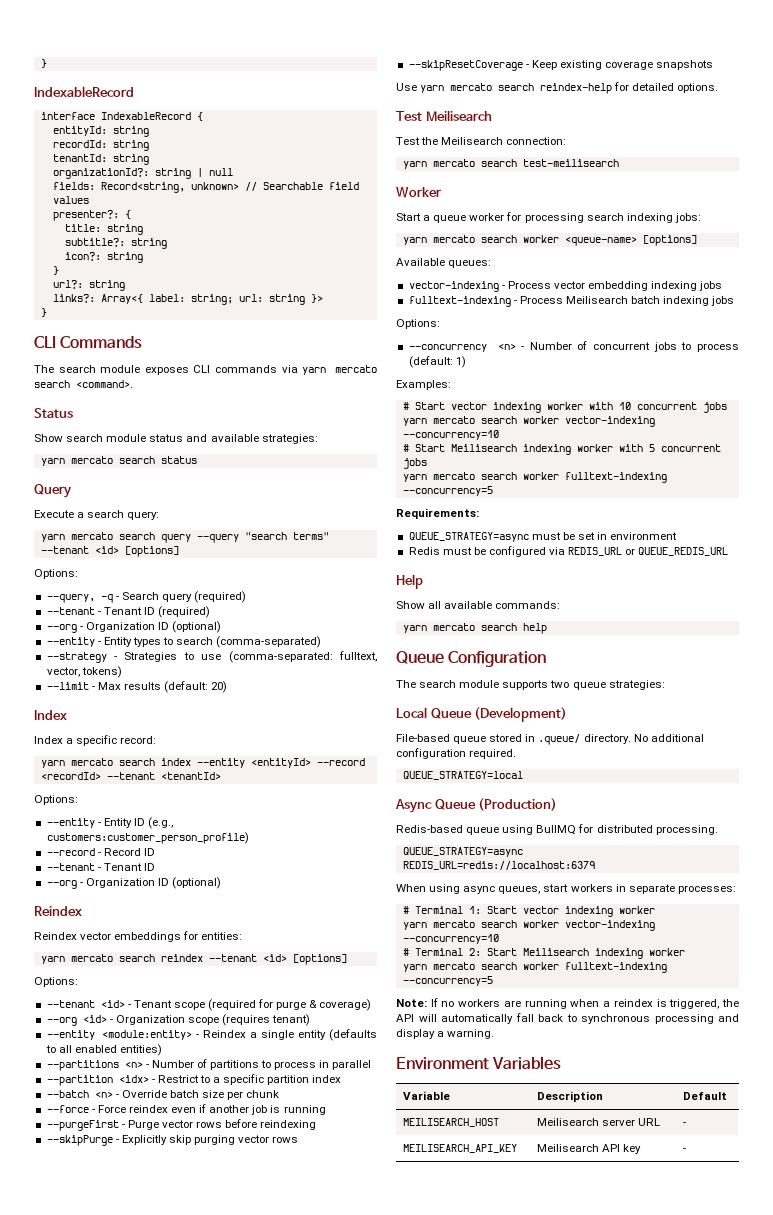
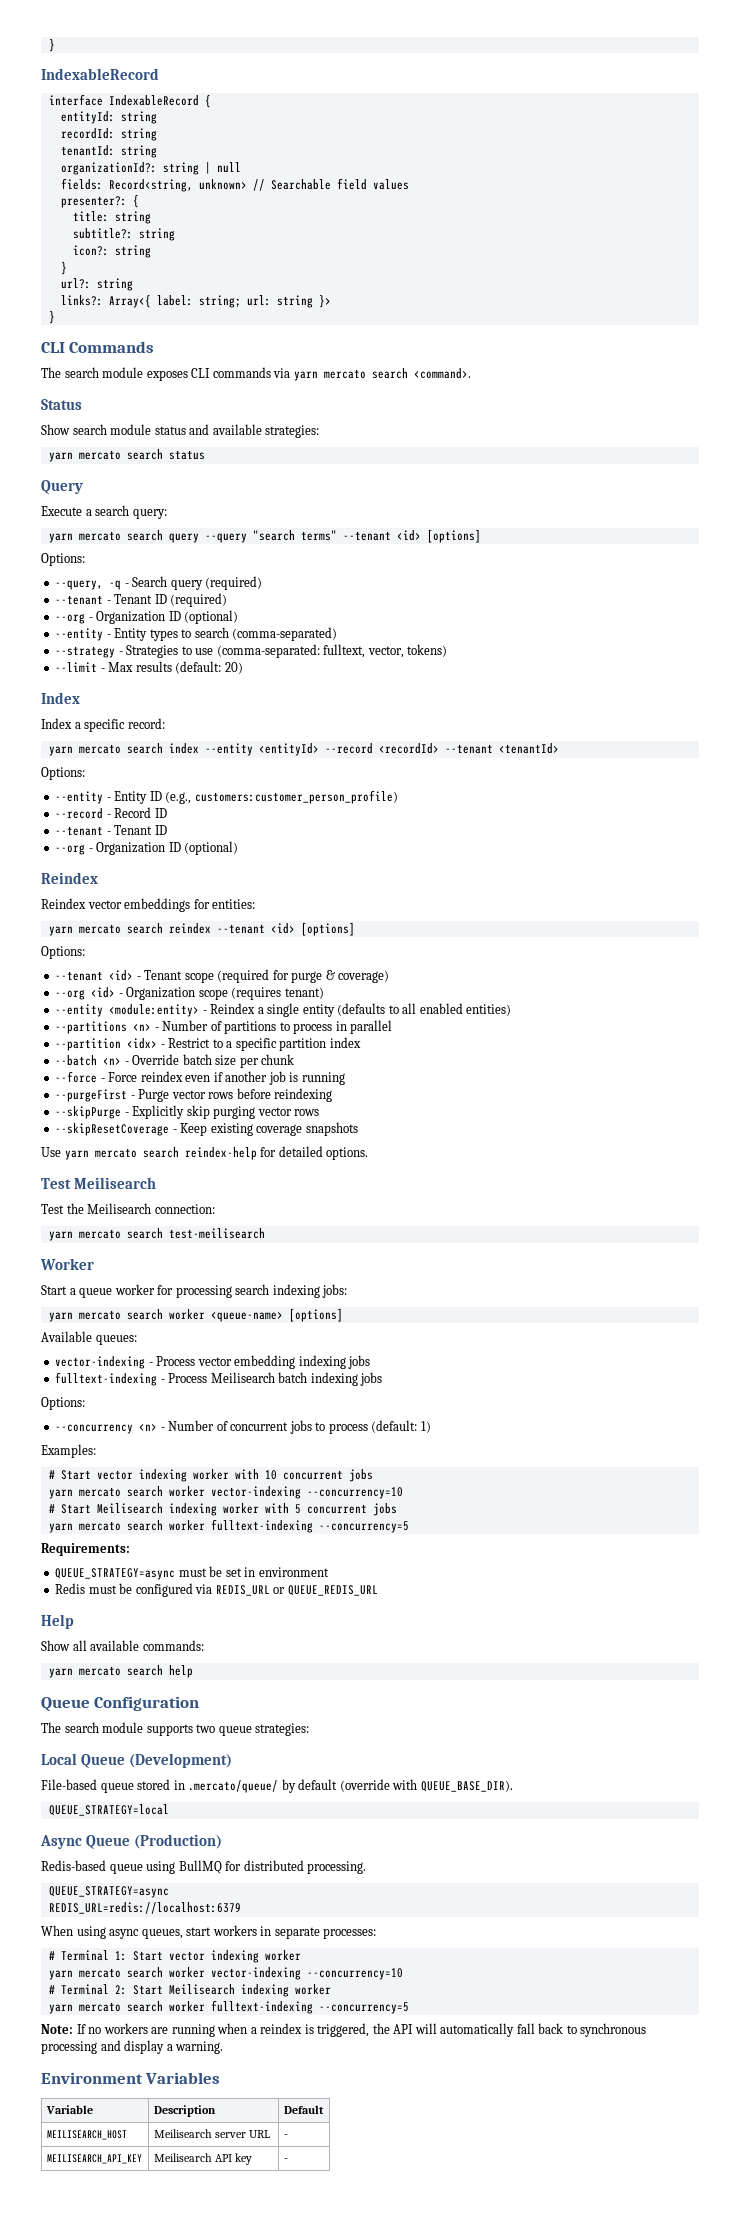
- File-based queue stored in .queue/ directory. No additional configuration required.
+ File-based queue stored in .mercato/queue/ by default (override with QUEUE_BASE_DIR).

